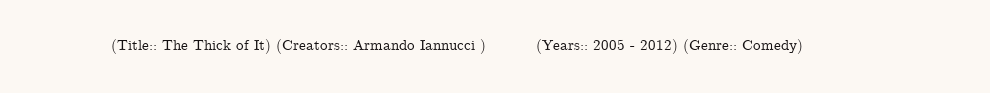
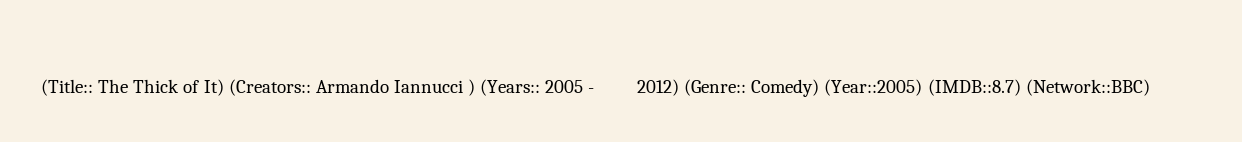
- (Title:: The Thick of It) (Creators:: Armando Iannucci ) (Years:: 2005 - 2012) (Genre:: Comedy)
+ (Title:: The Thick of It) (Creators:: Armando Iannucci ) (Years:: 2005 - 2012) (Genre:: Comedy) (Year::2005) (IMDB::8.7) (Network::BBC)

